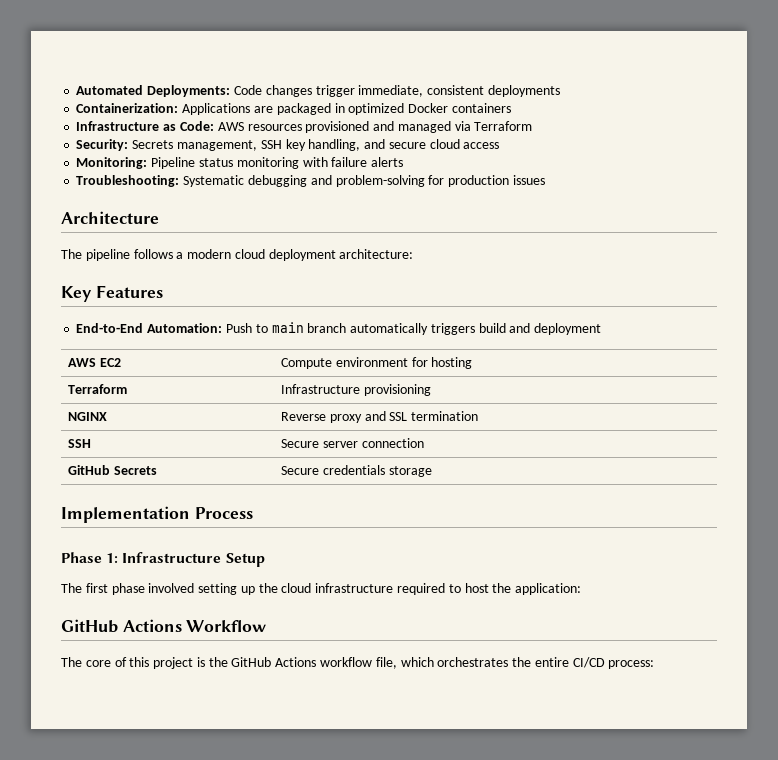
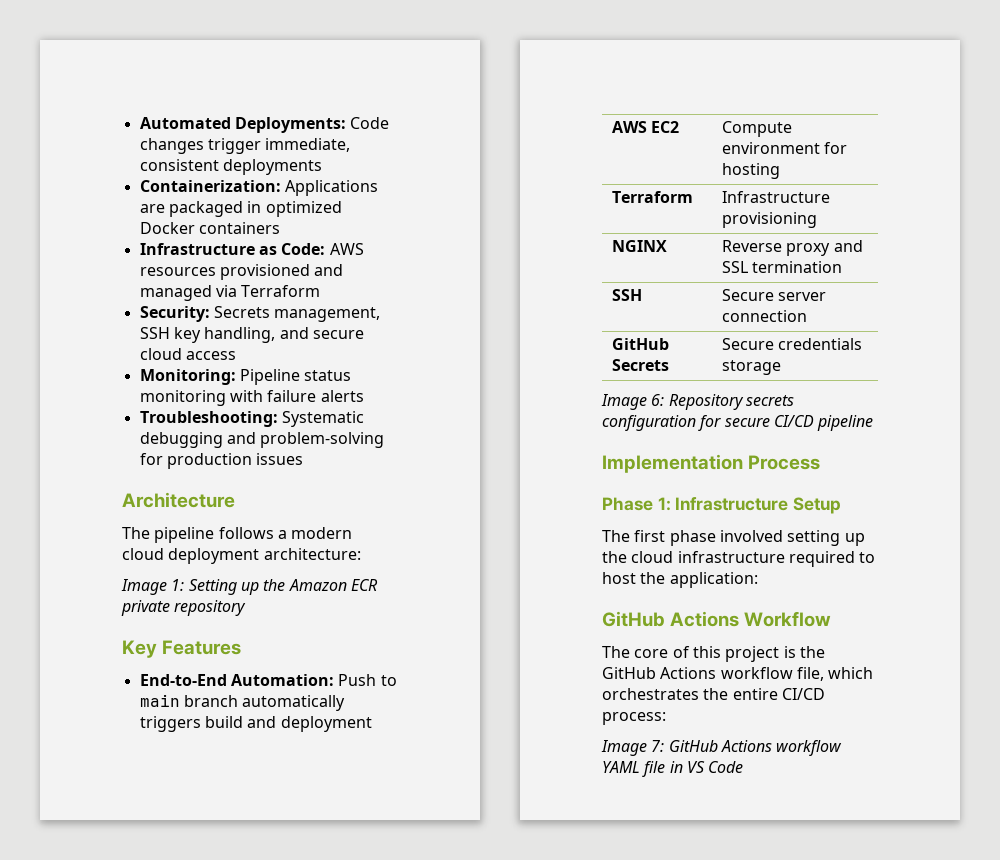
+ Image 1: Setting up the Amazon ECR private repository
+ Image 6: Repository secrets configuration for secure CI/CD pipeline
+ Image 7: GitHub Actions workflow YAML file in VS Code

